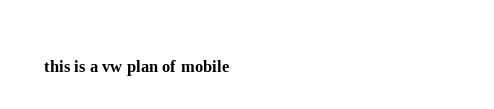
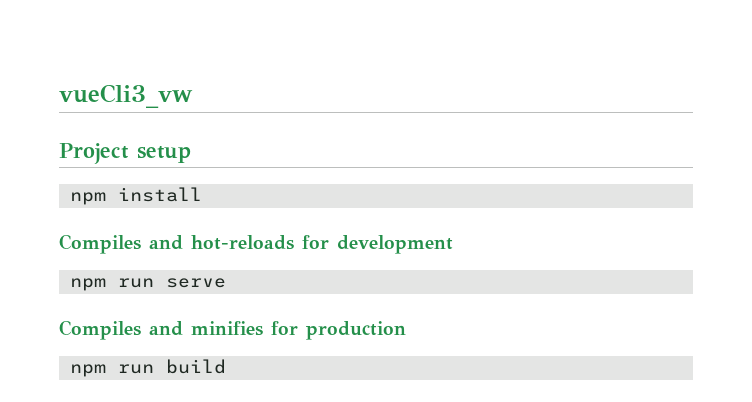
- this is a vw plan of mobile
+ vueCli3_vw
+ Project setup
+ npm install
+ Compiles and hot-reloads for development
+ npm run serve
+ Compiles and minifies for production
+ npm run build

